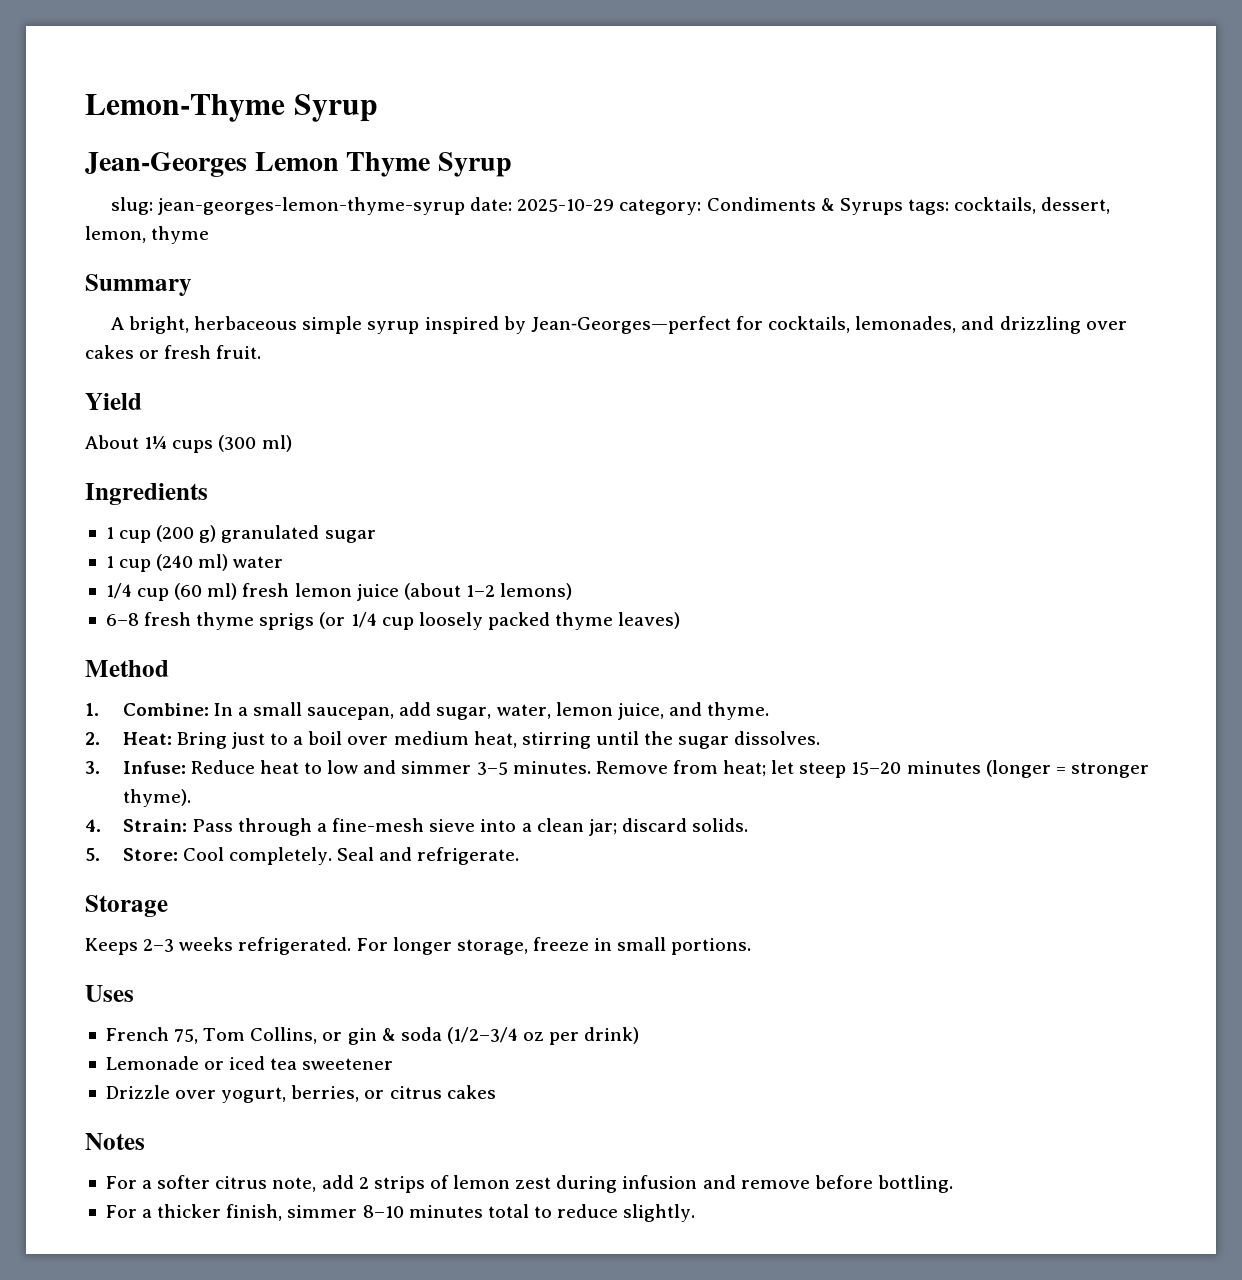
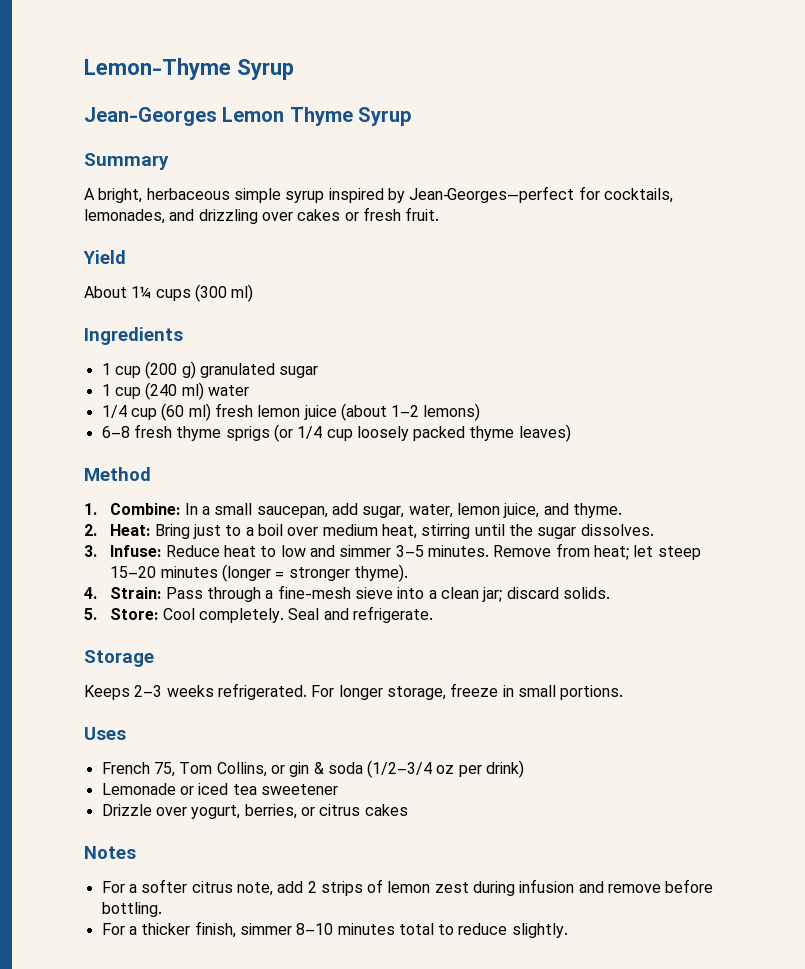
- slug: jean-georges-lemon-thyme-syrup date: 2025-10-29 category: Condiments & Syrups tags: cocktails, dessert, lemon, thyme

